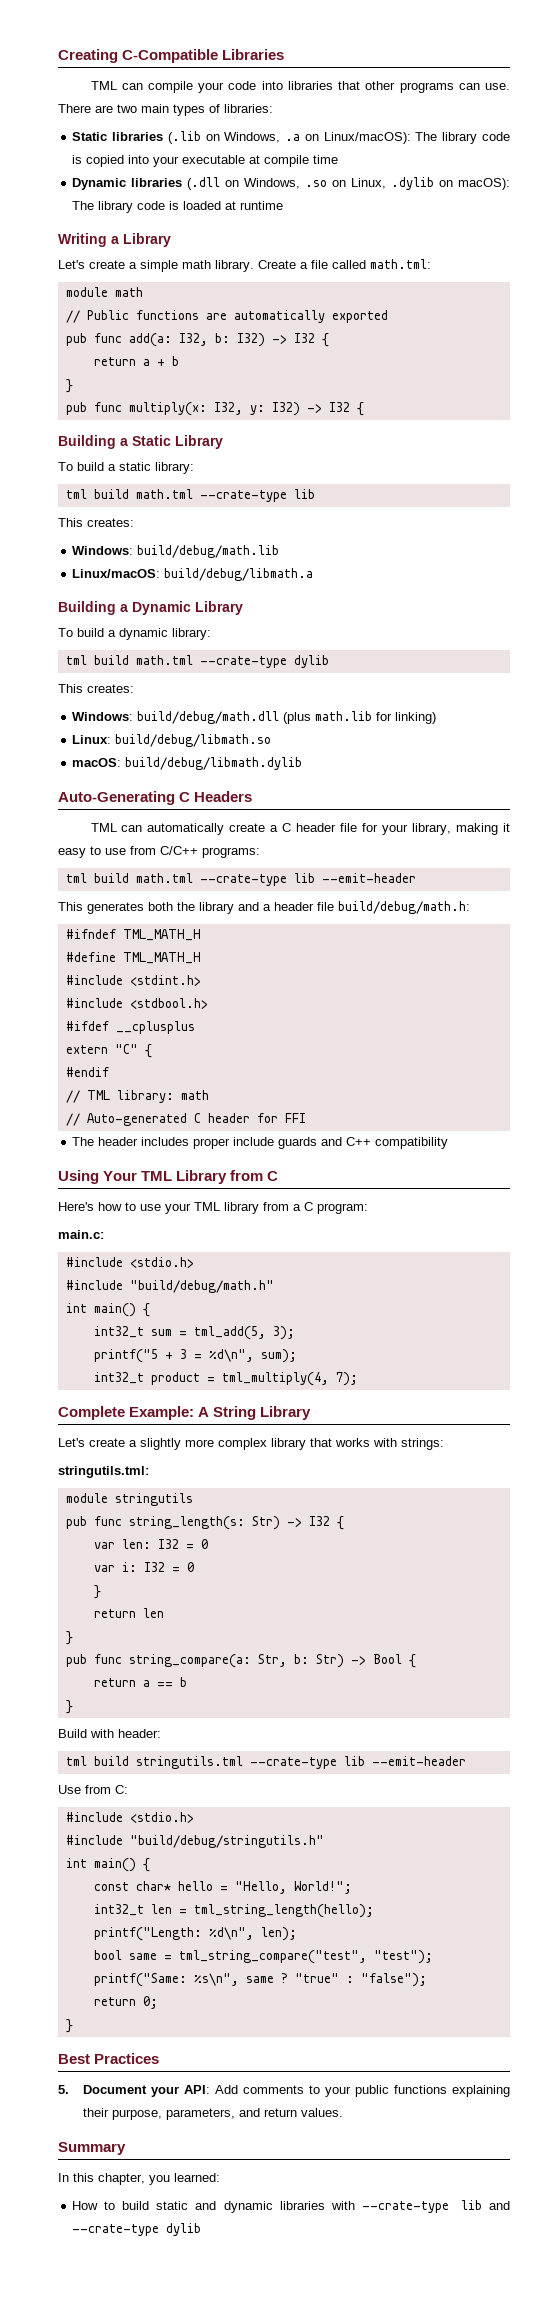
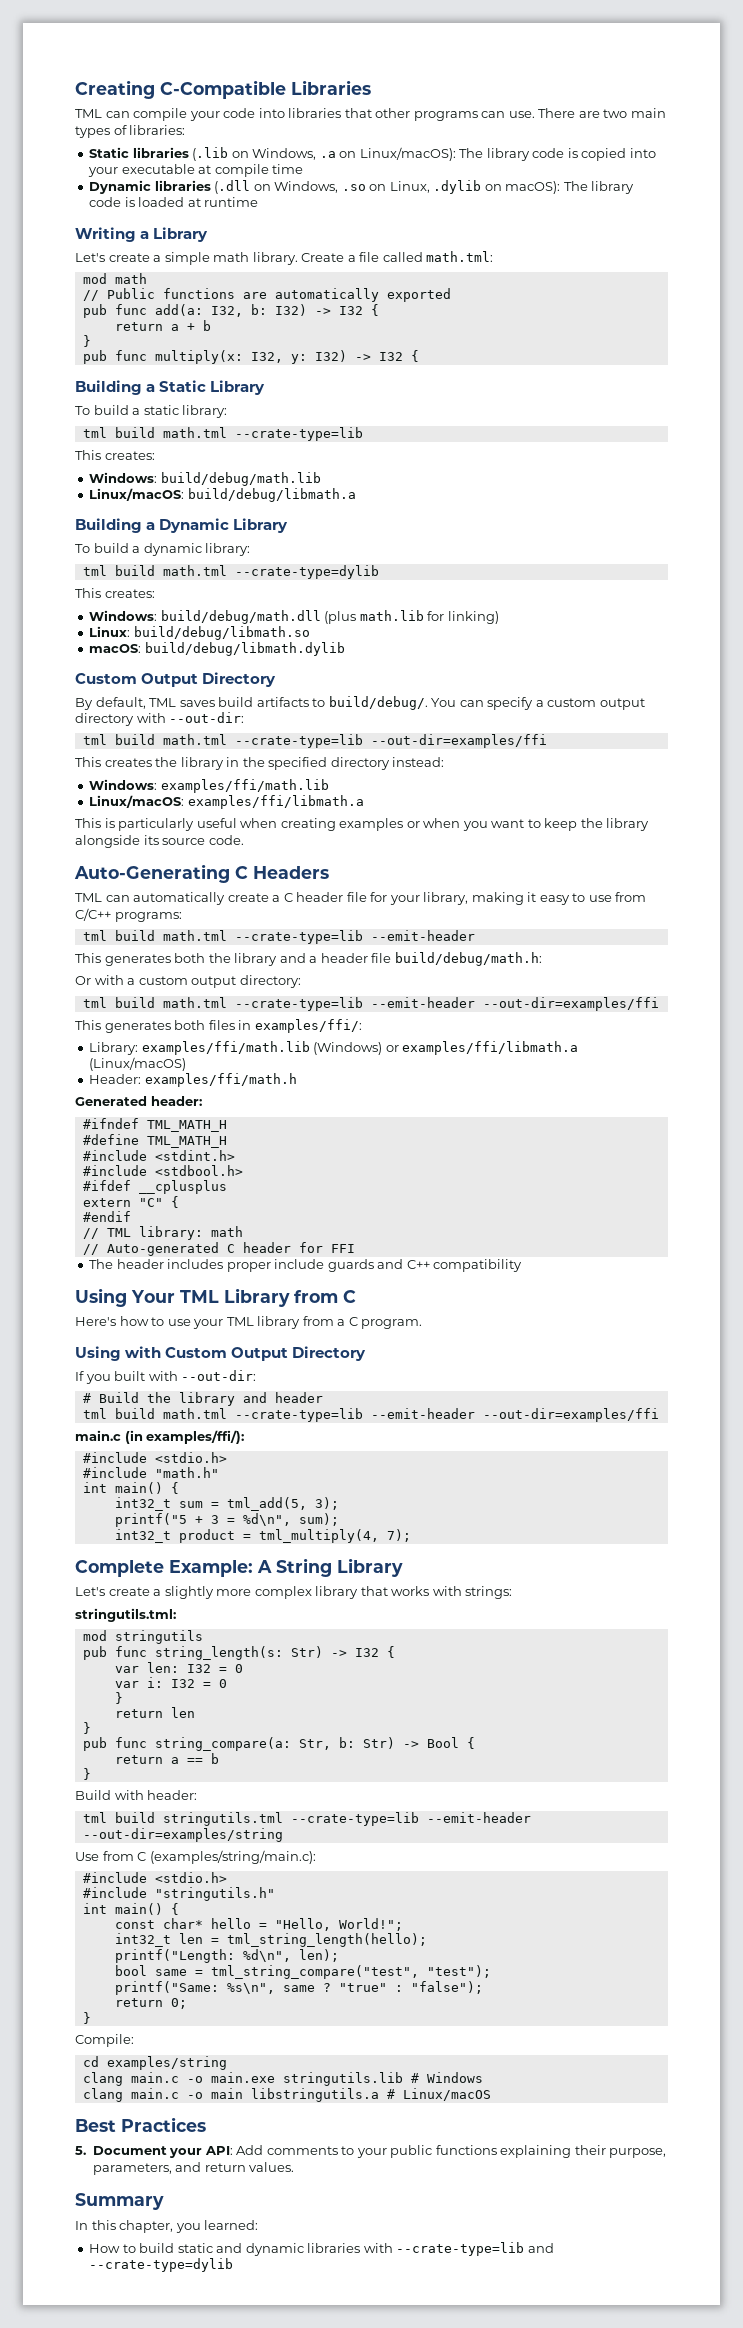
- module math
+ mod math
  To build a static library:
- tml build math.tml --crate-type lib
+ tml build math.tml --crate-type=lib
- tml build math.tml --crate-type dylib
+ tml build math.tml --crate-type=dylib
  macOS: build/debug/libmath.dylib
+ Custom Output Directory
+ By default, TML saves build artifacts to build/debug/. You can specify a custom output directory with --out-dir:
+ tml build math.tml --crate-type=lib --out-dir=examples/ffi
+ This creates the library in the specified directory instead:
+ Windows: examples/ffi/math.lib
+ Linux/macOS: examples/ffi/libmath.a
+ This is particularly useful when creating examples or when you want to keep the library alongside its source code.
  TML can automatically create a C header file for your library, making it easy to use from C/C++ programs:
- tml build math.tml --crate-type lib --emit-header
+ tml build math.tml --crate-type=lib --emit-header
+ Or with a custom output directory:
+ tml build math.tml --crate-type=lib --emit-header --out-dir=examples/ffi
+ This generates both files in examples/ffi/:
+ Library: examples/ffi/math.lib (Windows) or examples/ffi/libmath.a (Linux/macOS)
+ Header: examples/ffi/math.h
+ Generated header:
- Here's how to use your TML library from a C program:
- main.c:
+ Here's how to use your TML library from a C program.
+ Using with Custom Output Directory
+ If you built with --out-dir:
+ # Build the library and header
+ tml build math.tml --crate-type=lib --emit-header --out-dir=examples/ffi
+ main.c (in examples/ffi/):
  #include <stdio.h>
- #include "build/debug/math.h"
+ #include "math.h"
- module stringutils
+ mod stringutils
- tml build stringutils.tml --crate-type lib --emit-header
+ tml build stringutils.tml --crate-type=lib --emit-header --out-dir=examples/string
- Use from C:
+ Use from C (examples/string/main.c):
  #include <stdio.h>
- #include "build/debug/stringutils.h"
+ #include "stringutils.h"
+ Compile:
+ cd examples/string
+ clang main.c -o main.exe stringutils.lib # Windows
+ clang main.c -o main libstringutils.a # Linux/macOS
- How to build static and dynamic libraries with --crate-type lib and --crate-type dylib
+ How to build static and dynamic libraries with --crate-type=lib and --crate-type=dylib

